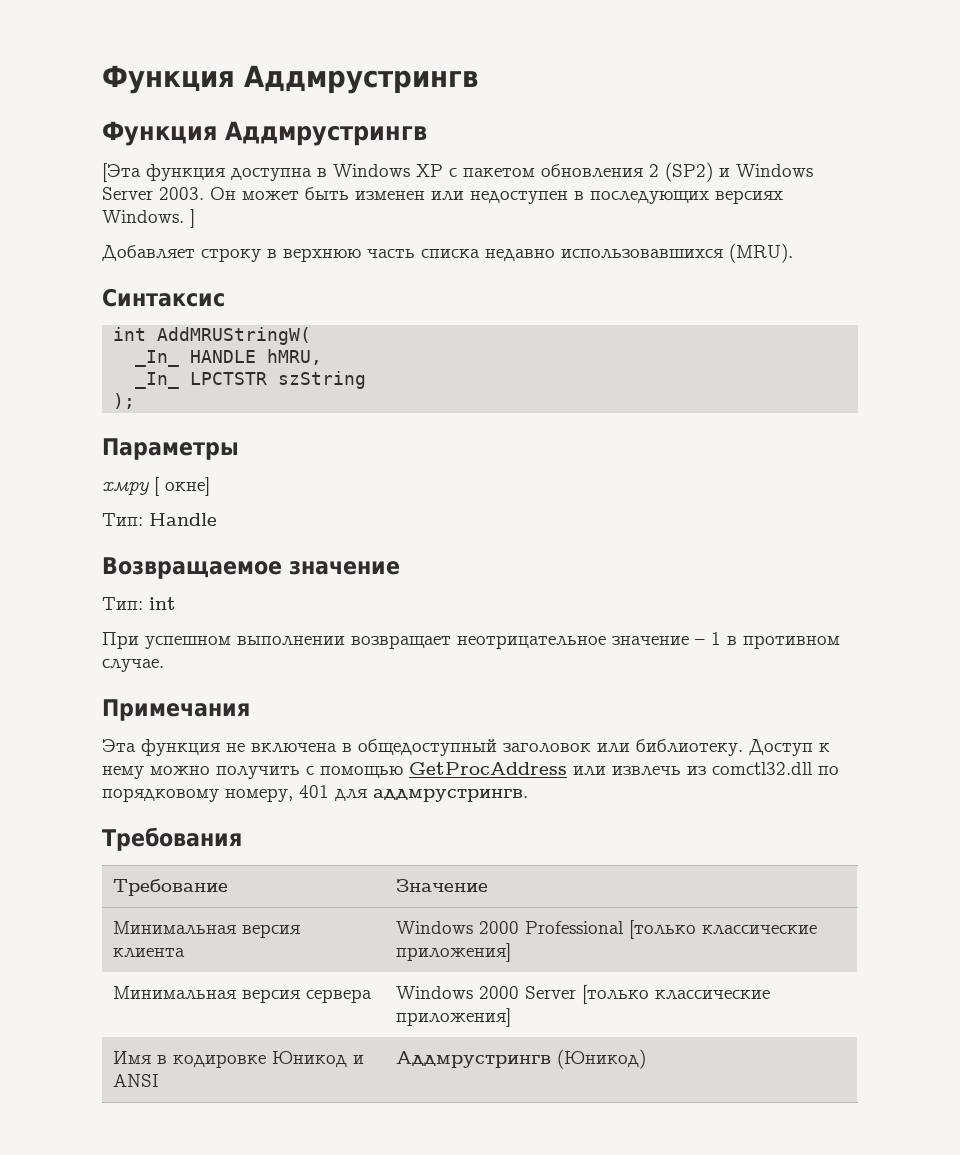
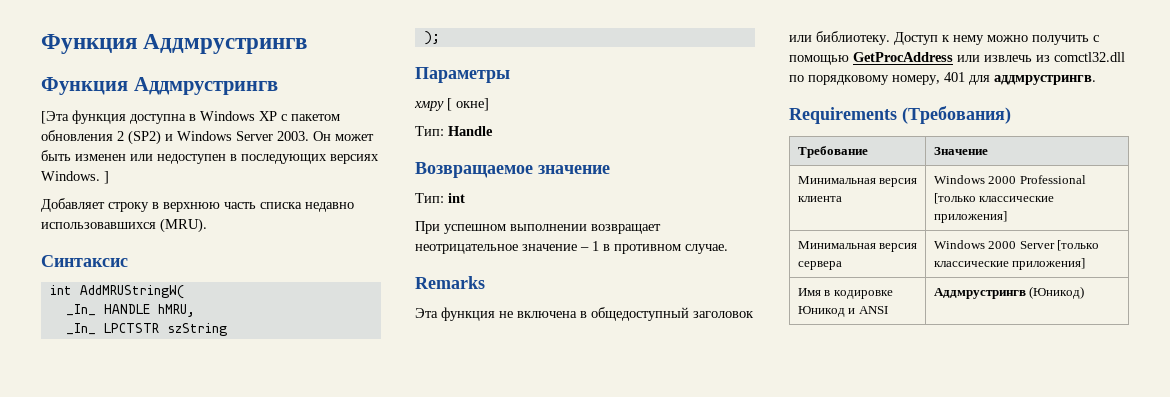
- Примечания
+ Remarks
- Требования
+ Requirements (Требования)

